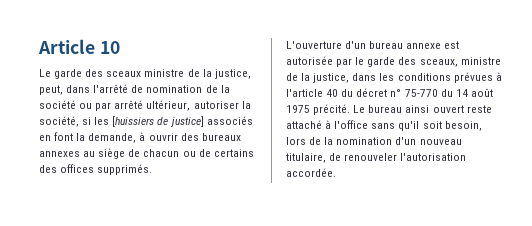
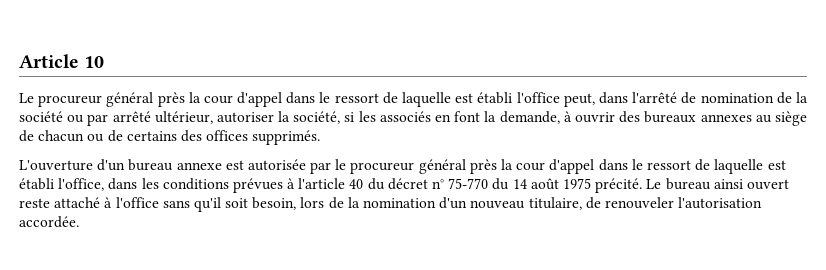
- Le garde des sceaux ministre de la justice, peut, dans l'arrêté de nomination de la société ou par arrêté ultérieur, autoriser la société, si les [huissiers de justice] associés en font la demande, à ouvrir des bureaux annexes au siège de chacun ou de certains des offices supprimés.
+ Le procureur général près la cour d'appel dans le ressort de laquelle est établi l'office peut, dans l'arrêté de nomination de la société ou par arrêté ultérieur, autoriser la société, si les associés en font la demande, à ouvrir des bureaux annexes au siège de chacun ou de certains des offices supprimés.
- L'ouverture d'un bureau annexe est autorisée par le garde des sceaux, ministre de la justice, dans les conditions prévues à l'article 40 du décret n° 75-770 du 14 août 1975 précité.
+ L'ouverture d'un bureau annexe est autorisée par le procureur général près la cour d'appel dans le ressort de laquelle est établi l'office, dans les conditions prévues à l'article 40 du décret n° 75-770 du 14 août 1975 précité.

